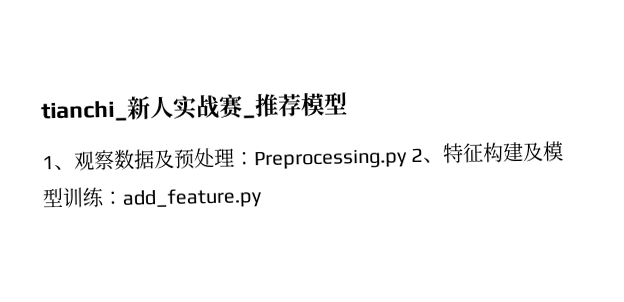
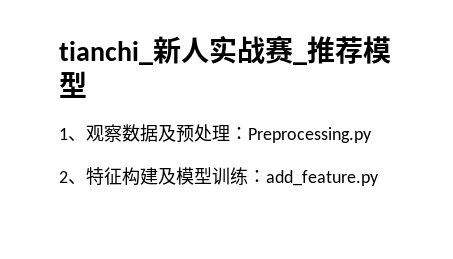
- 1、观察数据及预处理：Preprocessing.py 2、特征构建及模型训练：add_feature.py
+ 1、观察数据及预处理：Preprocessing.py
+ 2、特征构建及模型训练：add_feature.py

